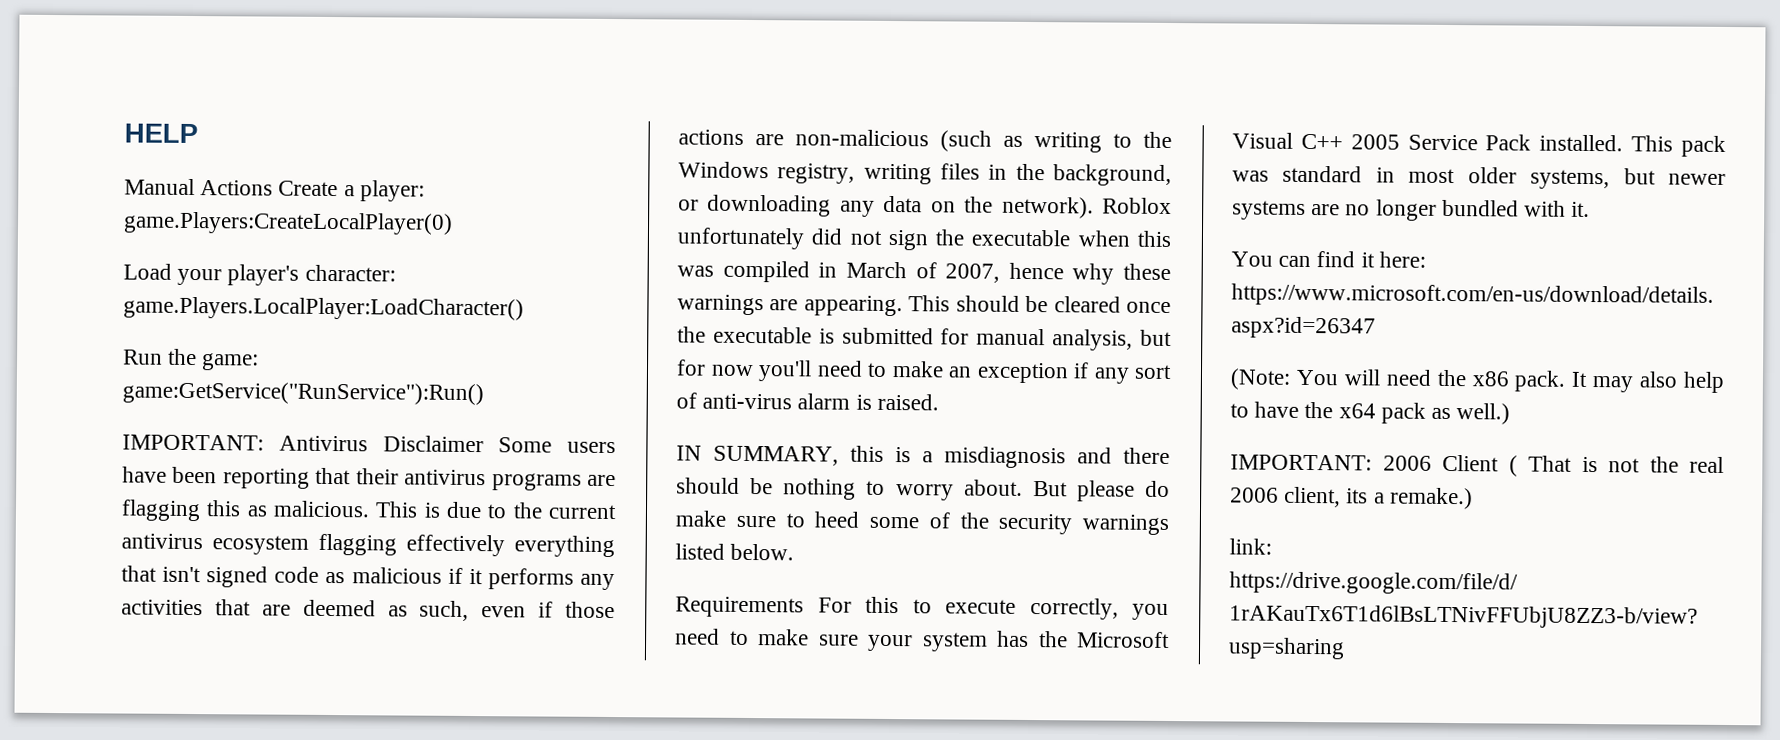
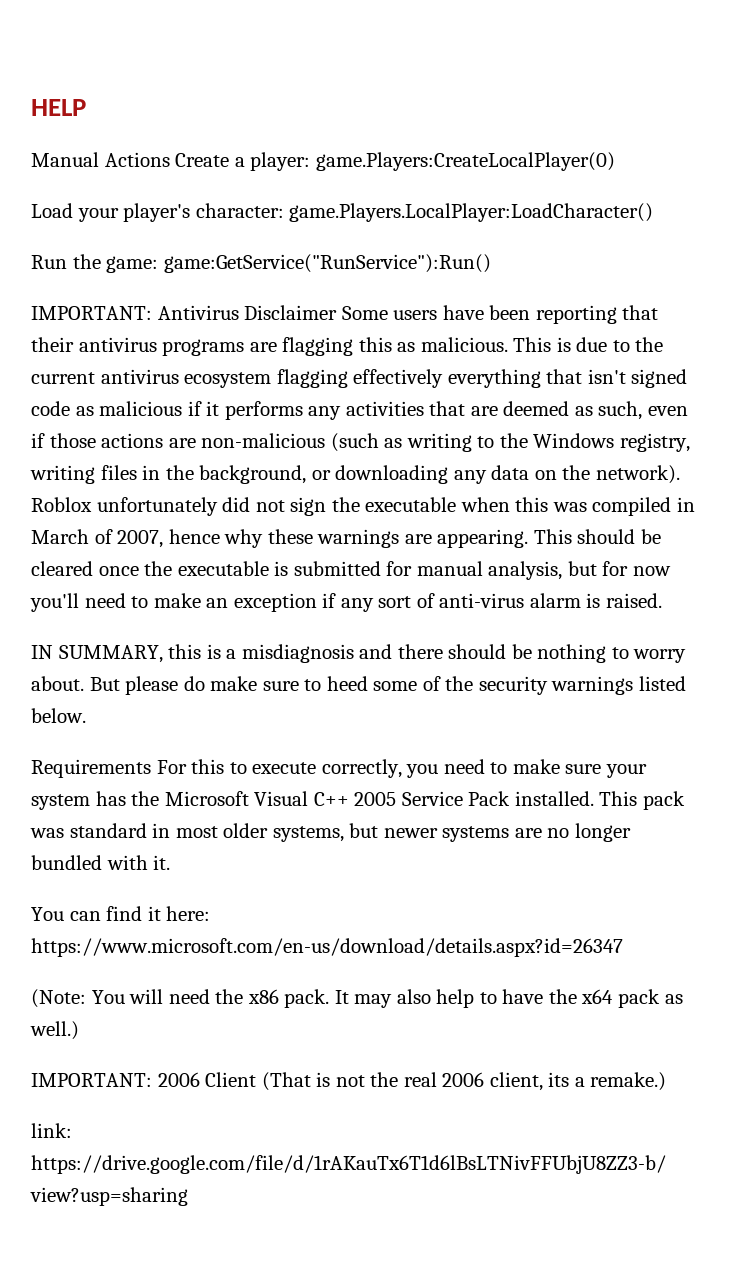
- IMPORTANT: 2006 Client ( That is not the real 2006 client, its a remake.)
+ IMPORTANT: 2006 Client (That is not the real 2006 client, its a remake.)

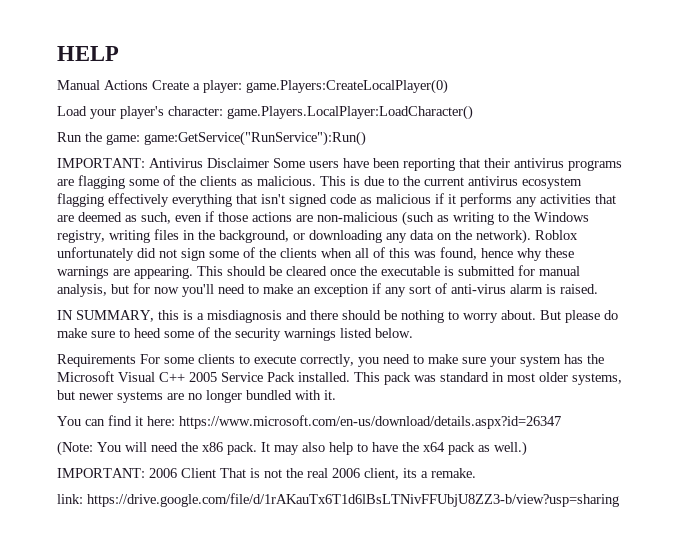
- IMPORTANT: Antivirus Disclaimer Some users have been reporting that their antivirus programs are flagging this as malicious.
+ IMPORTANT: Antivirus Disclaimer Some users have been reporting that their antivirus programs are flagging some of the clients as malicious.
- Roblox unfortunately did not sign the executable when this was compiled in March of 2007, hence why these warnings are appearing.
+ Roblox unfortunately did not sign some of the clients when all of this was found, hence why these warnings are appearing.
- Requirements For this to execute correctly, you need to make sure your system has the Microsoft Visual C++ 2005 Service Pack installed.
+ Requirements For some clients to execute correctly, you need to make sure your system has the Microsoft Visual C++ 2005 Service Pack installed.
- IMPORTANT: 2006 Client (That is not the real 2006 client, its a remake.)
+ IMPORTANT: 2006 Client That is not the real 2006 client, its a remake.

